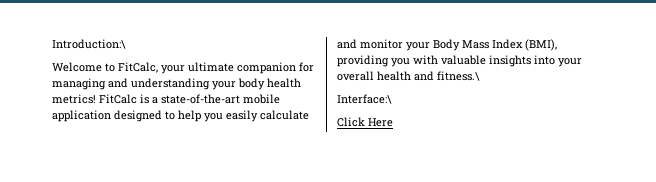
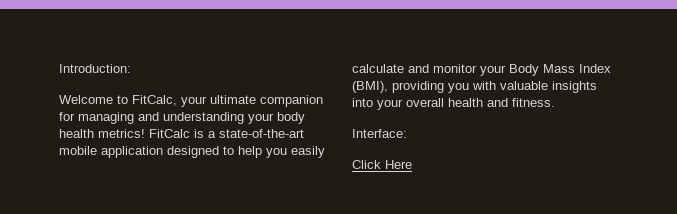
- Introduction:\
+ Introduction:
- FitCalc is a state-of-the-art mobile application designed to help you easily calculate and monitor your Body Mass Index (BMI), providing you with valuable insights into your overall health and fitness.\
- Interface:\
+ FitCalc is a state-of-the-art mobile application designed to help you easily calculate and monitor your Body Mass Index (BMI), providing you with valuable insights into your overall health and fitness.
+ Interface:

